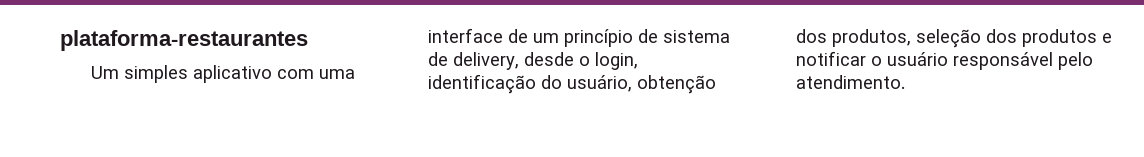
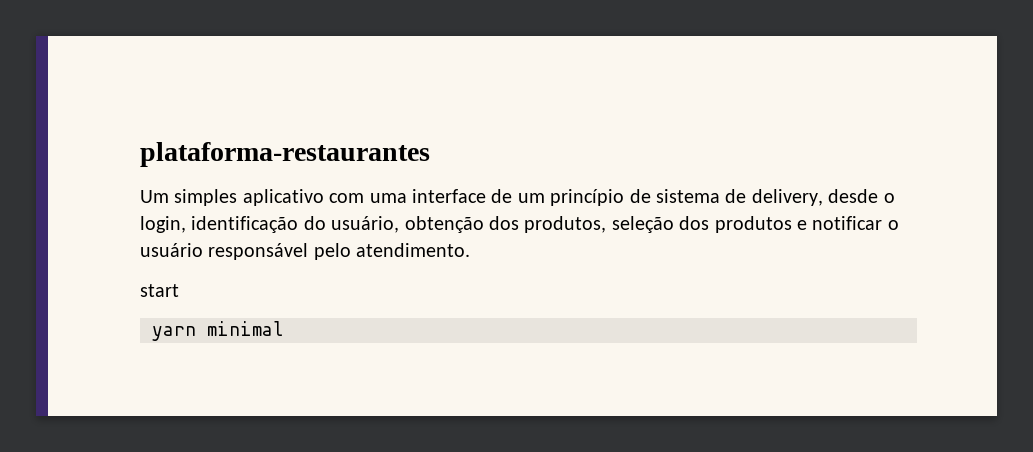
+ start
+ yarn minimal

